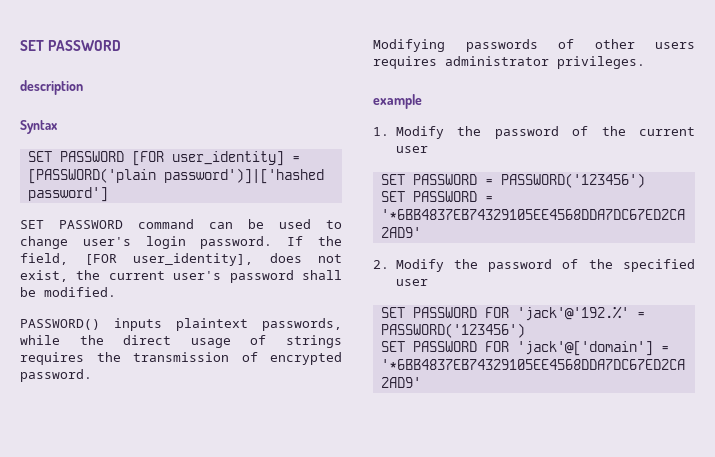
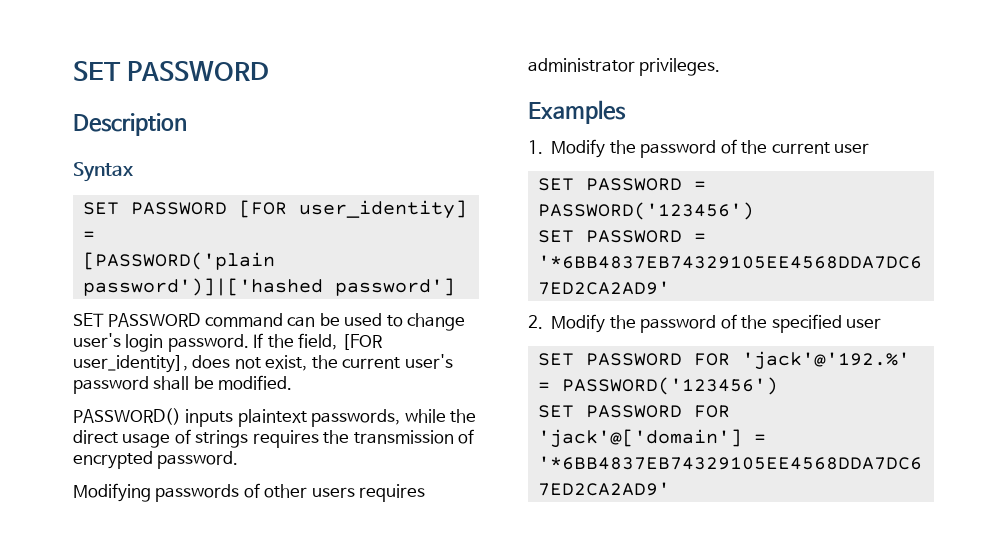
- description
+ Description
- example
+ Examples

